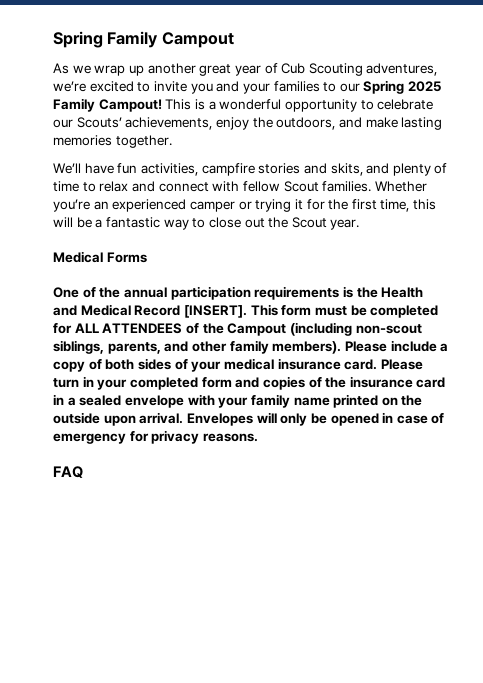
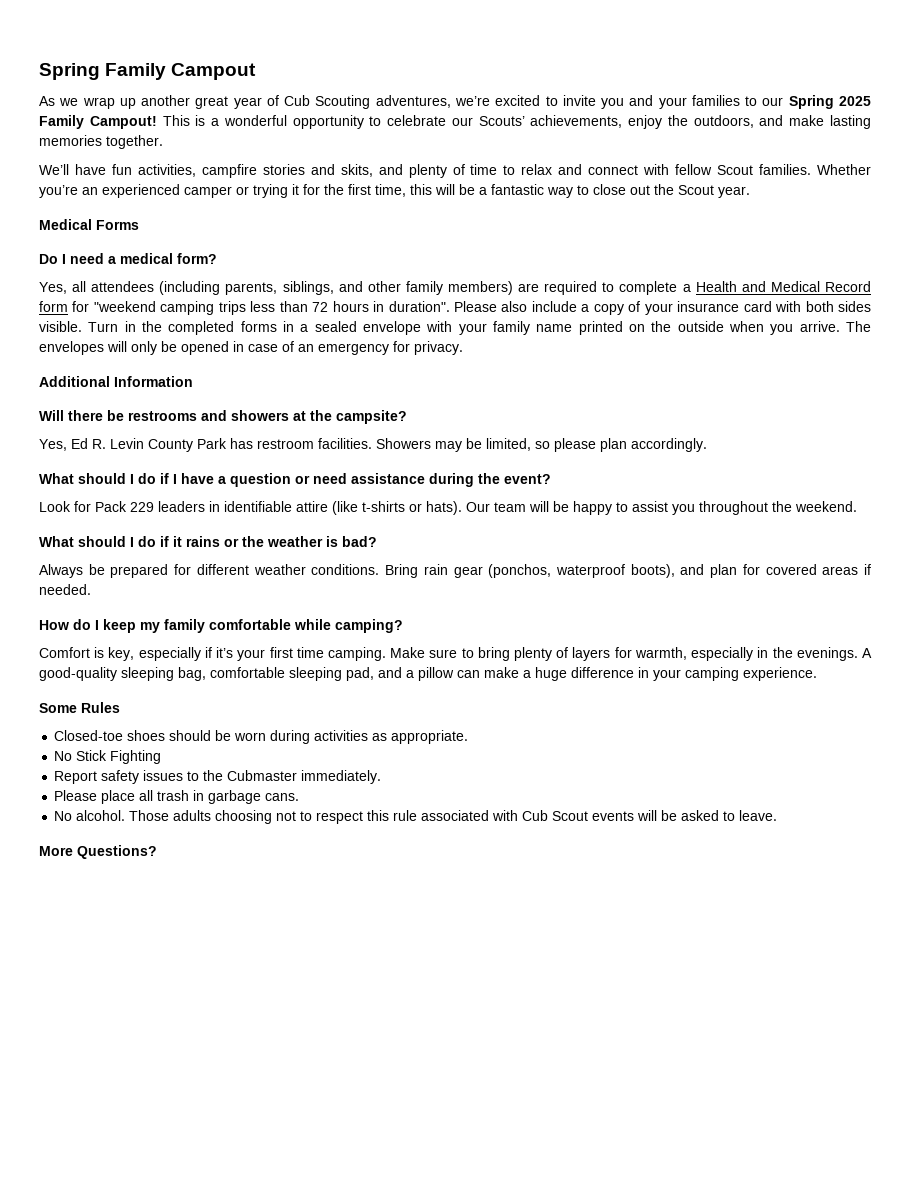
- One of the annual participation requirements is the Health and Medical Record [INSERT]. This form must be completed for ALL ATTENDEES of the Campout (including non-scout siblings, parents, and other family members). Please include a copy of both sides of your medical insurance card. Please turn in your completed form and copies of the insurance card in a sealed envelope with your family name printed on the outside upon arrival. Envelopes will only be opened in case of emergency for privacy reasons.
- FAQ
+ Do I need a medical form?
+ Yes, all attendees (including parents, siblings, and other family members) are required to complete a Health and Medical Record form for "weekend camping trips less than 72 hours in duration". Please also include a copy of your insurance card with both sides visible. Turn in the completed forms in a sealed envelope with your family name printed on the outside when you arrive. The envelopes will only be opened in case of an emergency for privacy.
+ Additional Information
+ Will there be restrooms and showers at the campsite?
+ Yes, Ed R. Levin County Park has restroom facilities. Showers may be limited, so please plan accordingly.
+ What should I do if I have a question or need assistance during the event?
+ Look for Pack 229 leaders in identifiable attire (like t-shirts or hats). Our team will be happy to assist you throughout the weekend.
+ What should I do if it rains or the weather is bad?
+ Always be prepared for different weather conditions. Bring rain gear (ponchos, waterproof boots), and plan for covered areas if needed.
+ How do I keep my family comfortable while camping?
+ Comfort is key, especially if it’s your first time camping. Make sure to bring plenty of layers for warmth, especially in the evenings. A good-quality sleeping bag, comfortable sleeping pad, and a pillow can make a huge difference in your camping experience.
+ Some Rules
+ Closed-toe shoes should be worn during activities as appropriate.
+ No Stick Fighting
+ Report safety issues to the Cubmaster immediately.
+ Please place all trash in garbage cans.
+ No alcohol. Those adults choosing not to respect this rule associated with Cub Scout events will be asked to leave.
+ More Questions?

